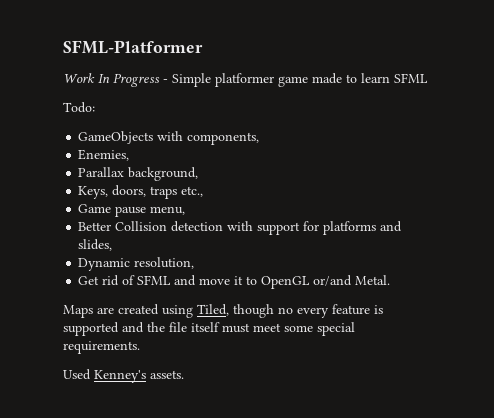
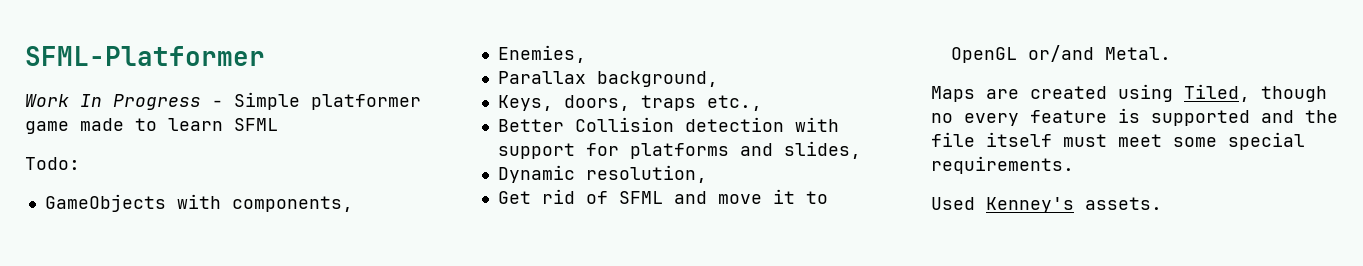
- Game pause menu,

